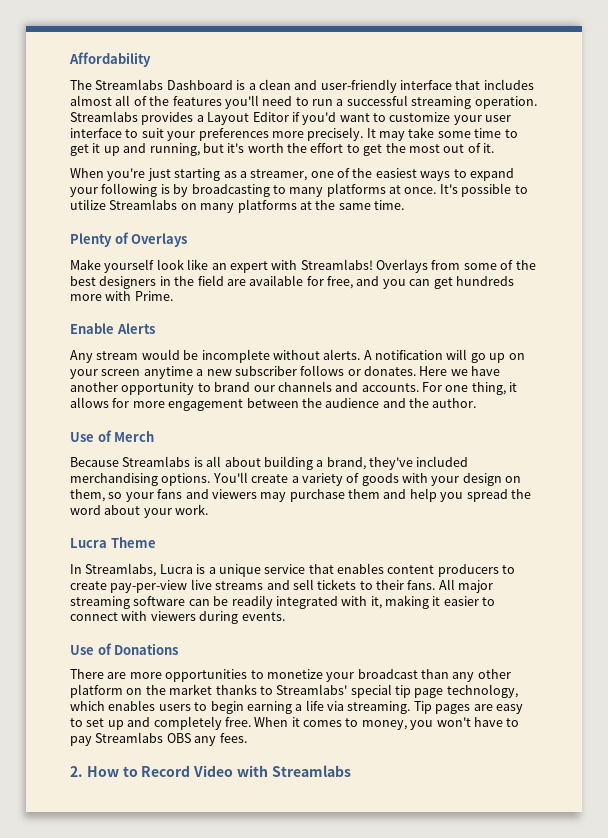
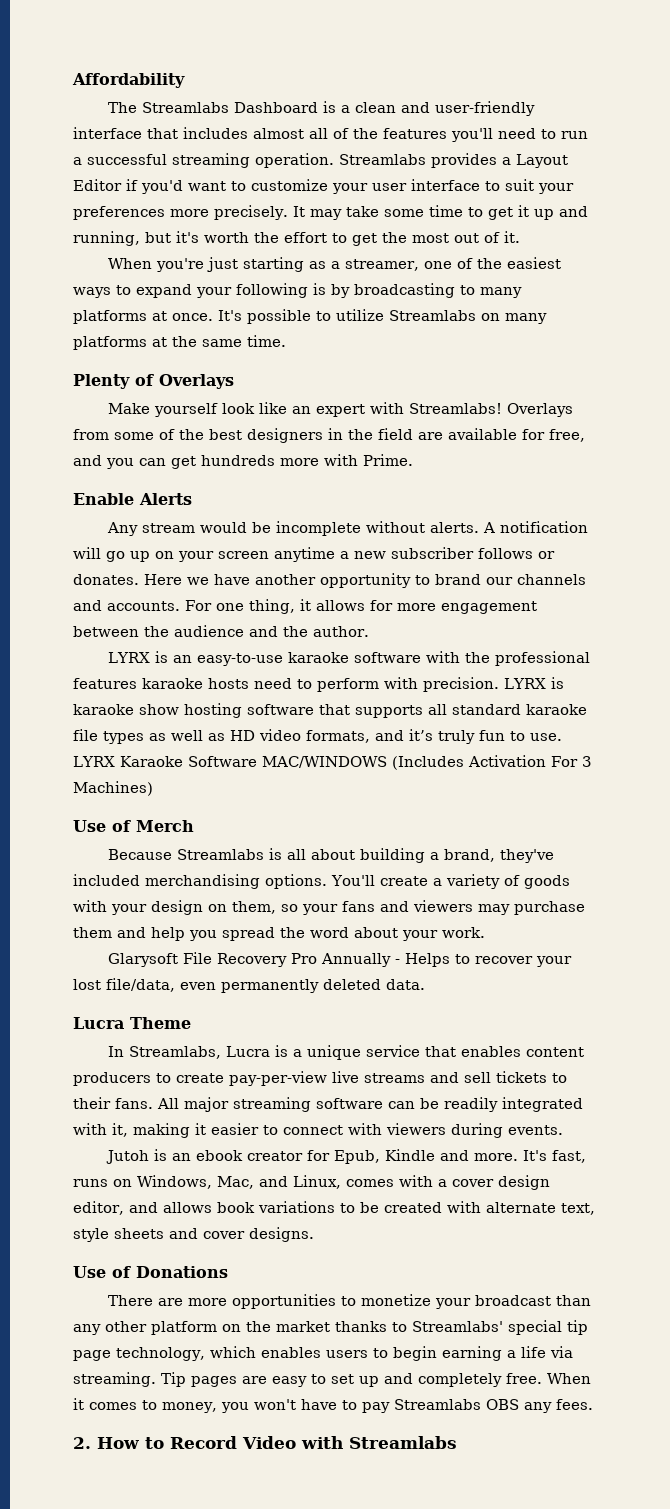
+ LYRX is an easy-to-use karaoke software with the professional features karaoke hosts need to perform with precision. LYRX is karaoke show hosting software that supports all standard karaoke file types as well as HD video formats, and it’s truly fun to use. LYRX Karaoke Software MAC/WINDOWS (Includes Activation For 3 Machines)
+ Glarysoft File Recovery Pro Annually - Helps to recover your lost file/data, even permanently deleted data.
+ Jutoh is an ebook creator for Epub, Kindle and more. It's fast, runs on Windows, Mac, and Linux, comes with a cover design editor, and allows book variations to be created with alternate text, style sheets and cover designs.

